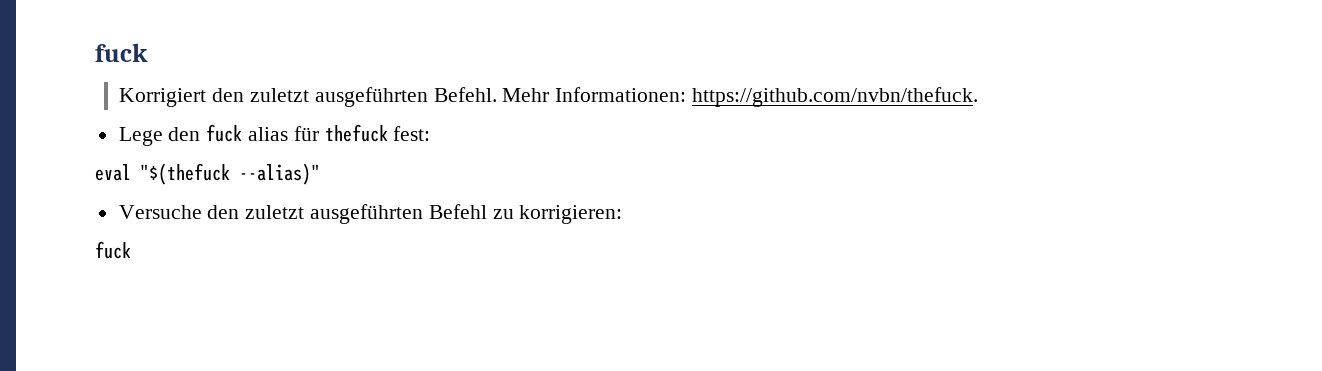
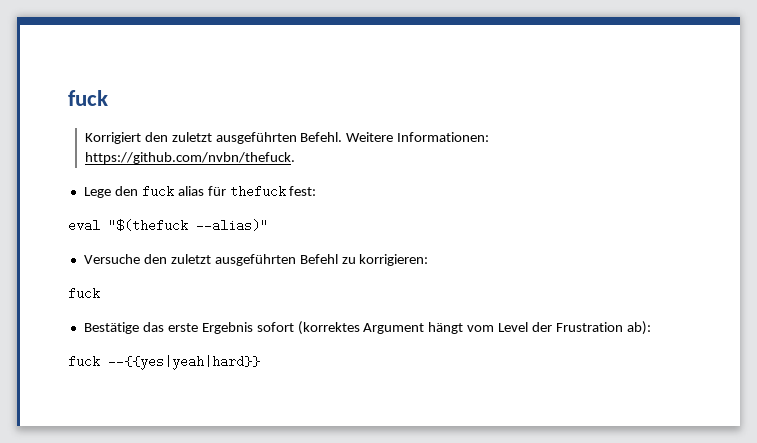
- Mehr Informationen: https://github.com/nvbn/thefuck.
+ Weitere Informationen: https://github.com/nvbn/thefuck.
+ Bestätige das erste Ergebnis sofort (korrektes Argument hängt vom Level der Frustration ab):
+ fuck --{{yes|yeah|hard}}

